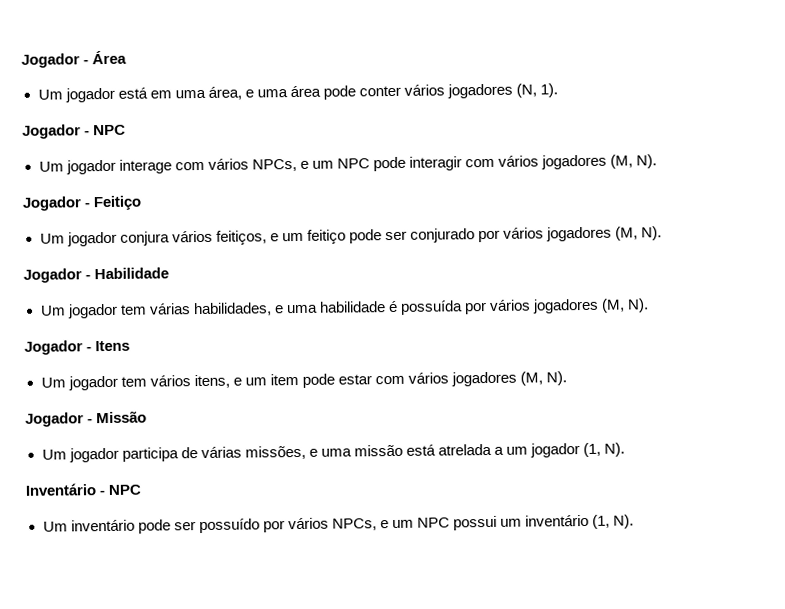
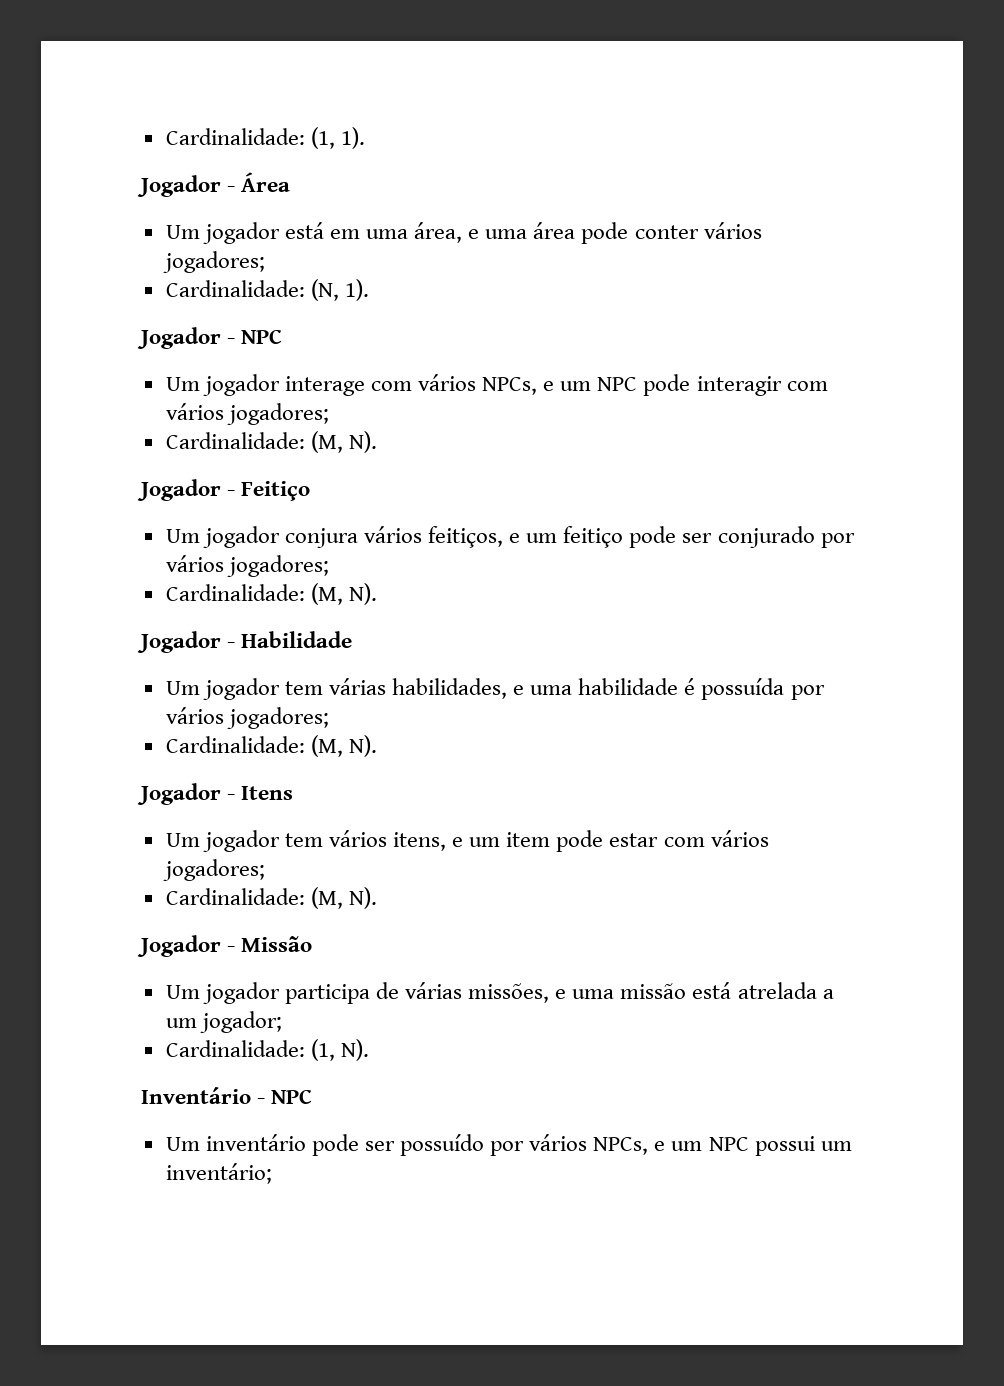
+ Cardinalidade: (1, 1).
- Um jogador está em uma área, e uma área pode conter vários jogadores (N, 1).
+ Um jogador está em uma área, e uma área pode conter vários jogadores;
+ Cardinalidade: (N, 1).
- Um jogador interage com vários NPCs, e um NPC pode interagir com vários jogadores (M, N).
+ Um jogador interage com vários NPCs, e um NPC pode interagir com vários jogadores;
+ Cardinalidade: (M, N).
- Um jogador conjura vários feitiços, e um feitiço pode ser conjurado por vários jogadores (M, N).
+ Um jogador conjura vários feitiços, e um feitiço pode ser conjurado por vários jogadores;
+ Cardinalidade: (M, N).
- Um jogador tem várias habilidades, e uma habilidade é possuída por vários jogadores (M, N).
+ Um jogador tem várias habilidades, e uma habilidade é possuída por vários jogadores;
+ Cardinalidade: (M, N).
- Um jogador tem vários itens, e um item pode estar com vários jogadores (M, N).
+ Um jogador tem vários itens, e um item pode estar com vários jogadores;
+ Cardinalidade: (M, N).
- Um jogador participa de várias missões, e uma missão está atrelada a um jogador (1, N).
+ Um jogador participa de várias missões, e uma missão está atrelada a um jogador;
+ Cardinalidade: (1, N).
- Um inventário pode ser possuído por vários NPCs, e um NPC possui um inventário (1, N).
+ Um inventário pode ser possuído por vários NPCs, e um NPC possui um inventário;

